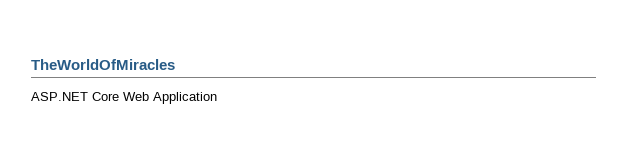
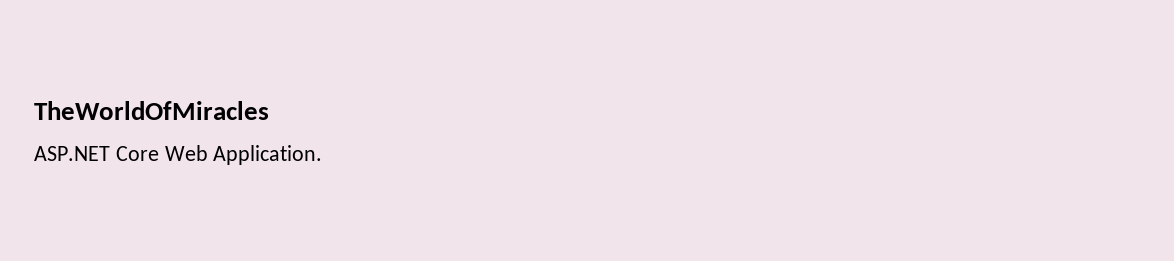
- ASP.NET Core Web Application
+ ASP.NET Core Web Application.

